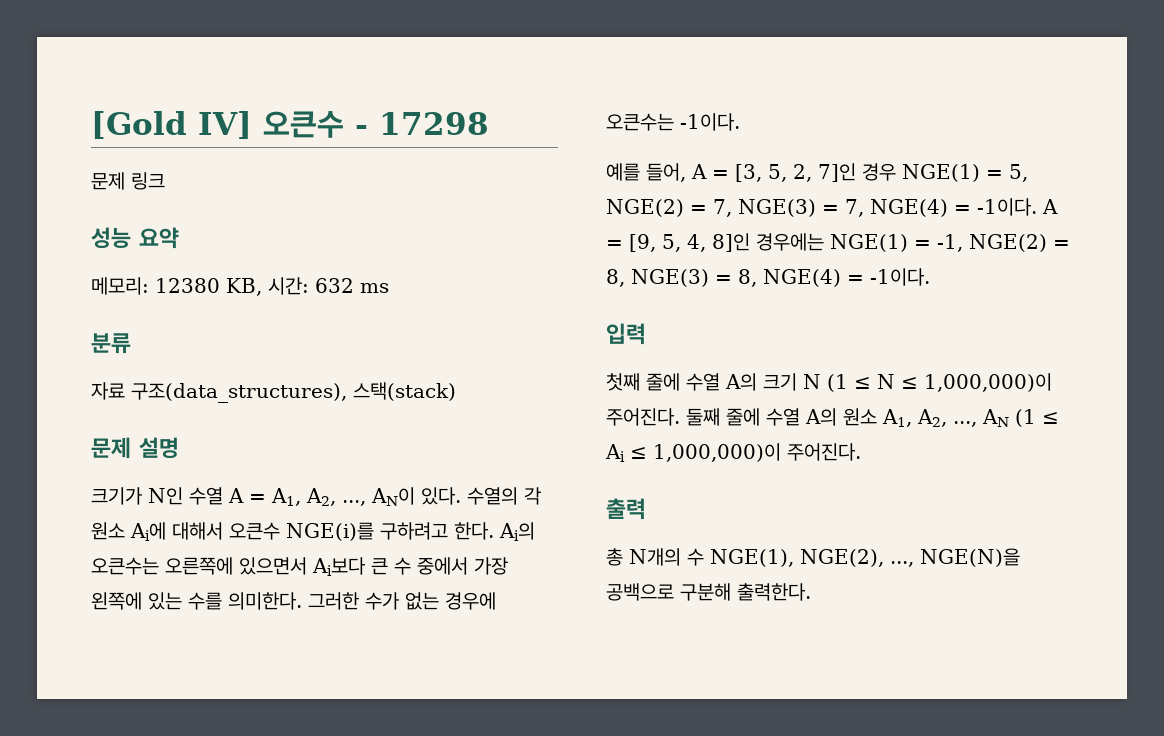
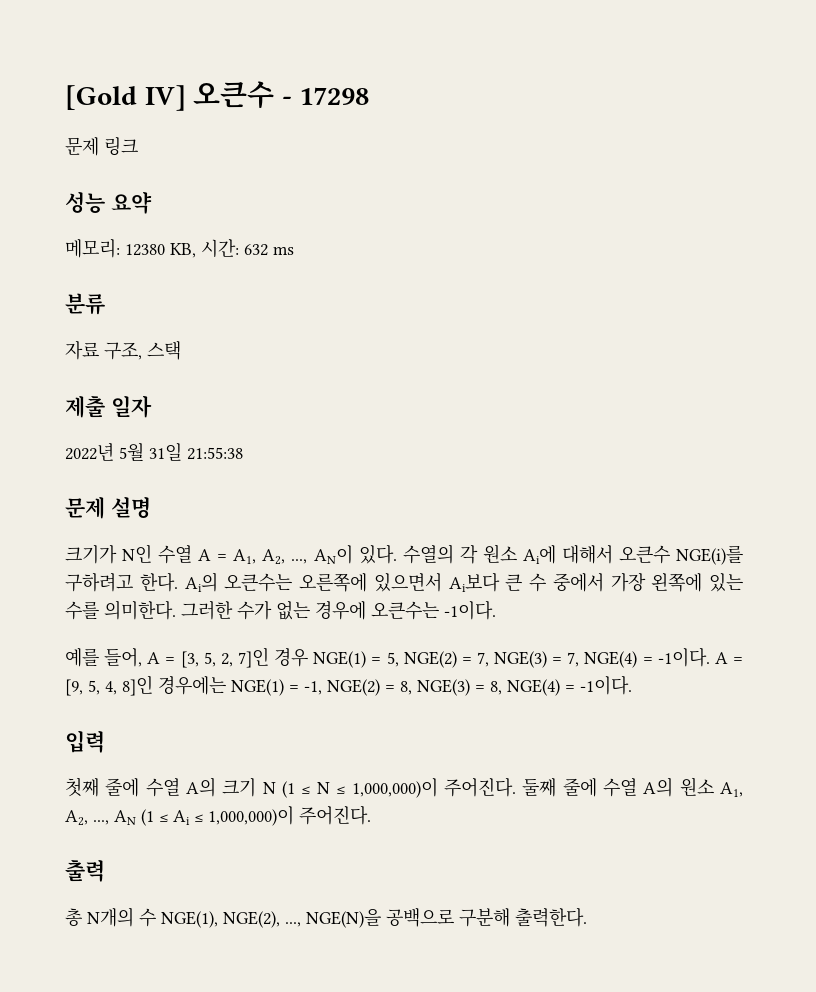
- 자료 구조(data_structures), 스택(stack)
+ 자료 구조, 스택
+ 제출 일자
+ 2022년 5월 31일 21:55:38

